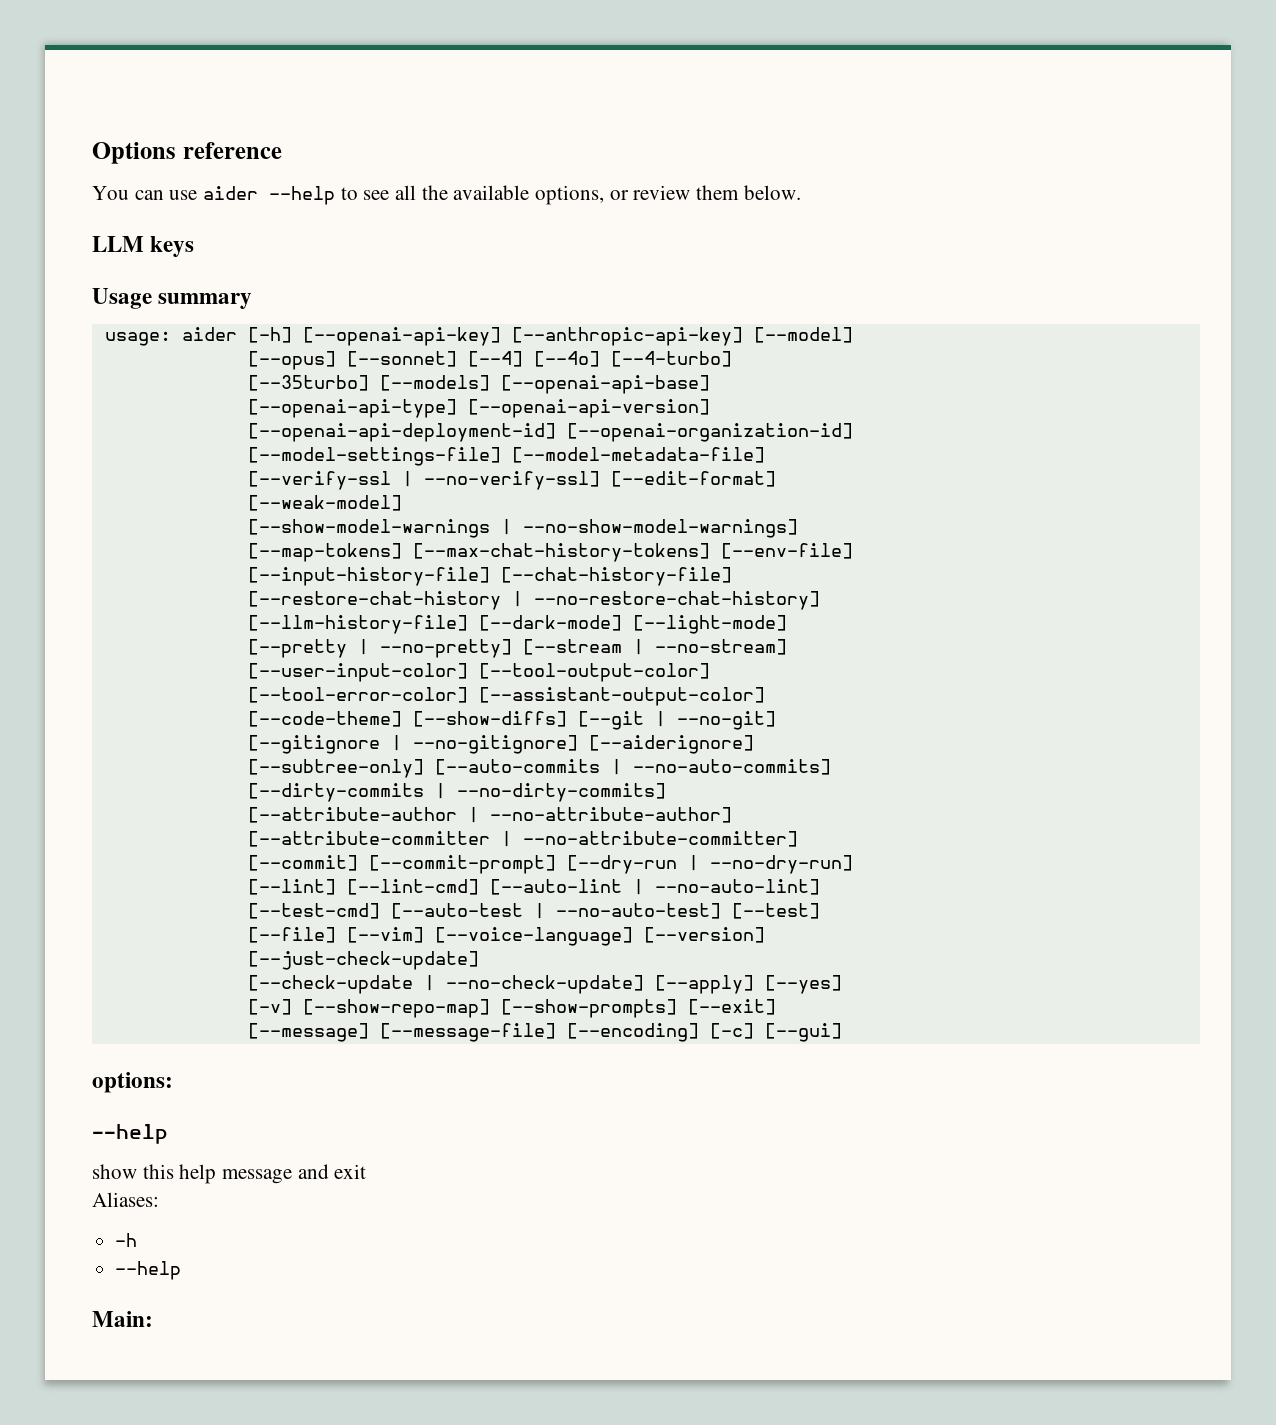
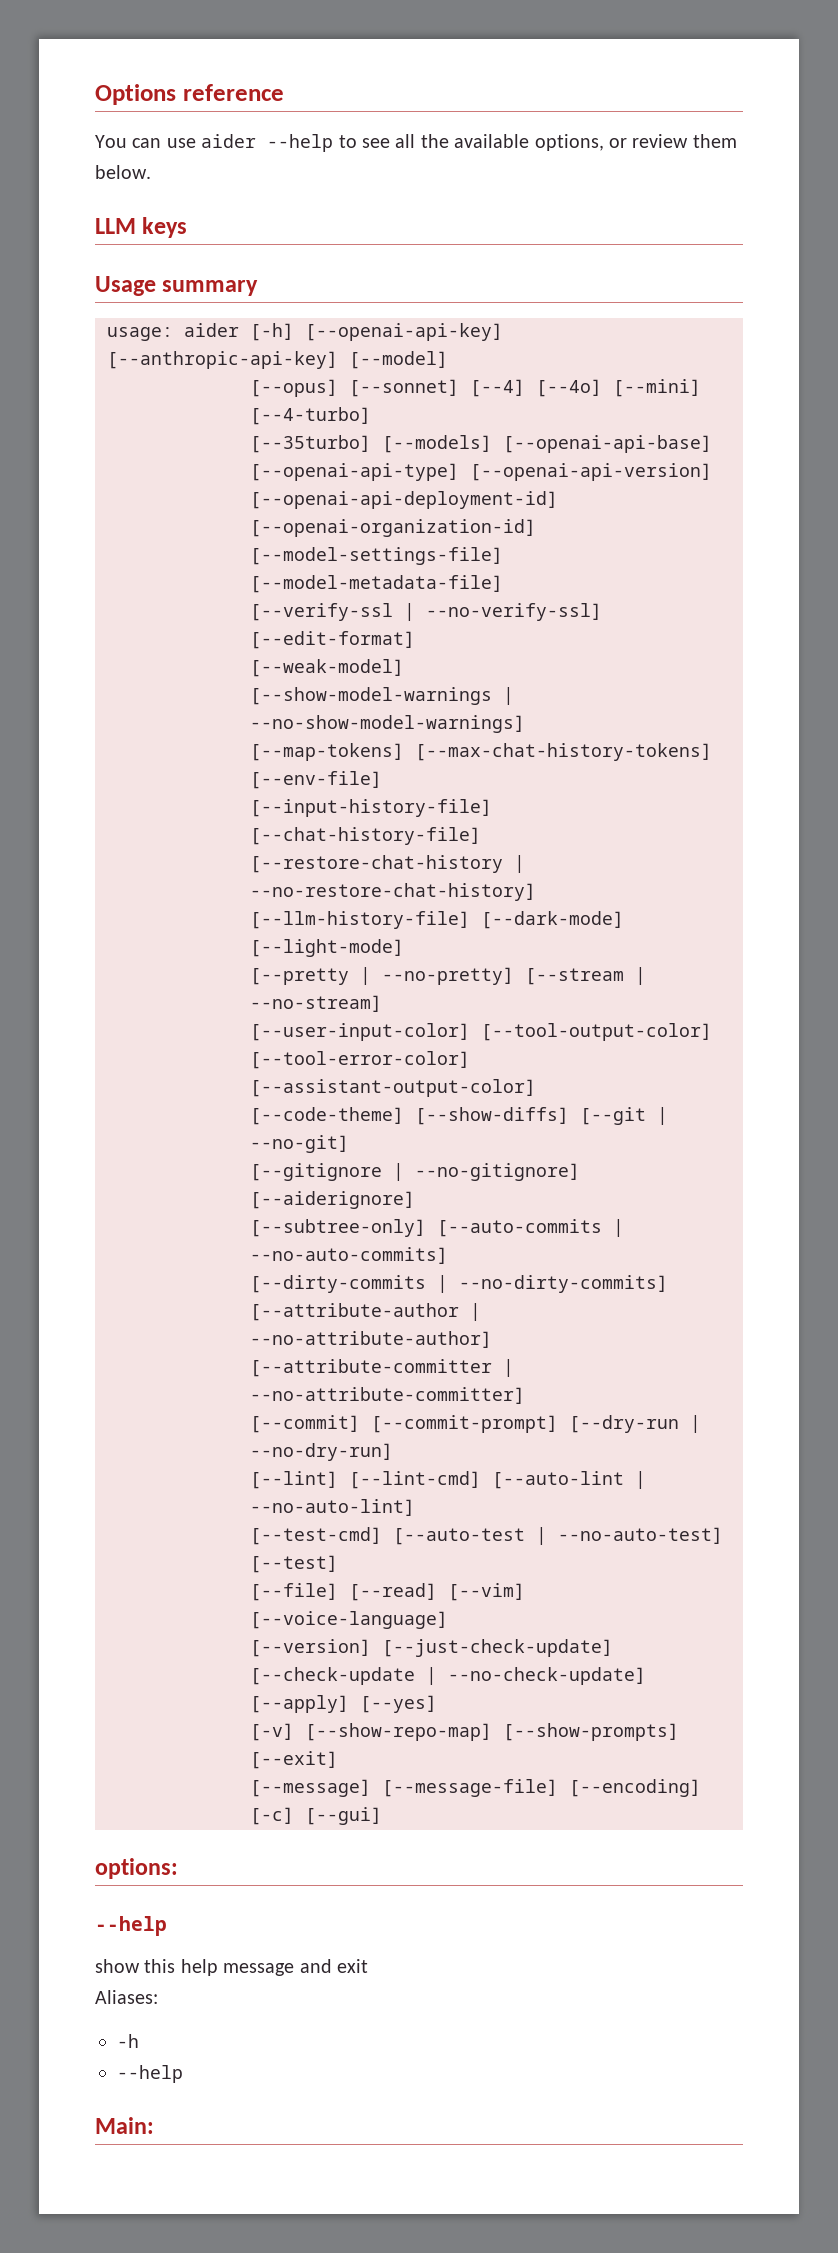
- [--opus] [--sonnet] [--4] [--4o] [--4-turbo]
+ [--opus] [--sonnet] [--4] [--4o] [--mini] [--4-turbo]
- [--file] [--vim] [--voice-language] [--version]
- [--just-check-update]
+ [--file] [--read] [--vim] [--voice-language]
+ [--version] [--just-check-update]

